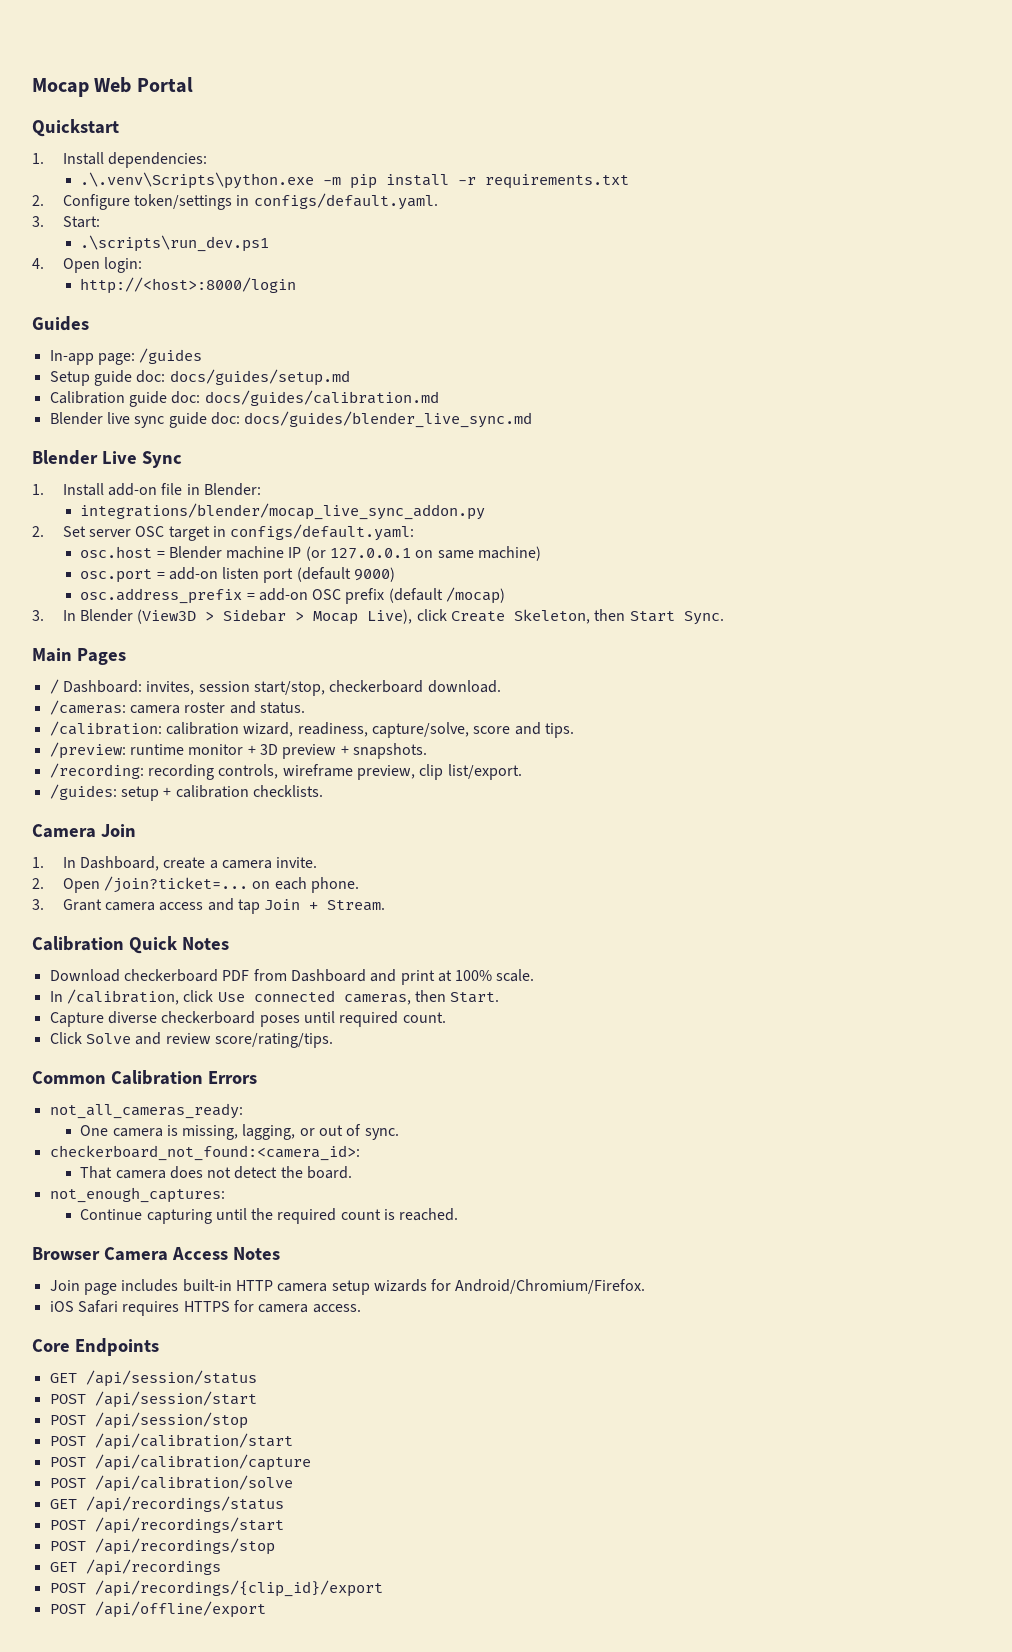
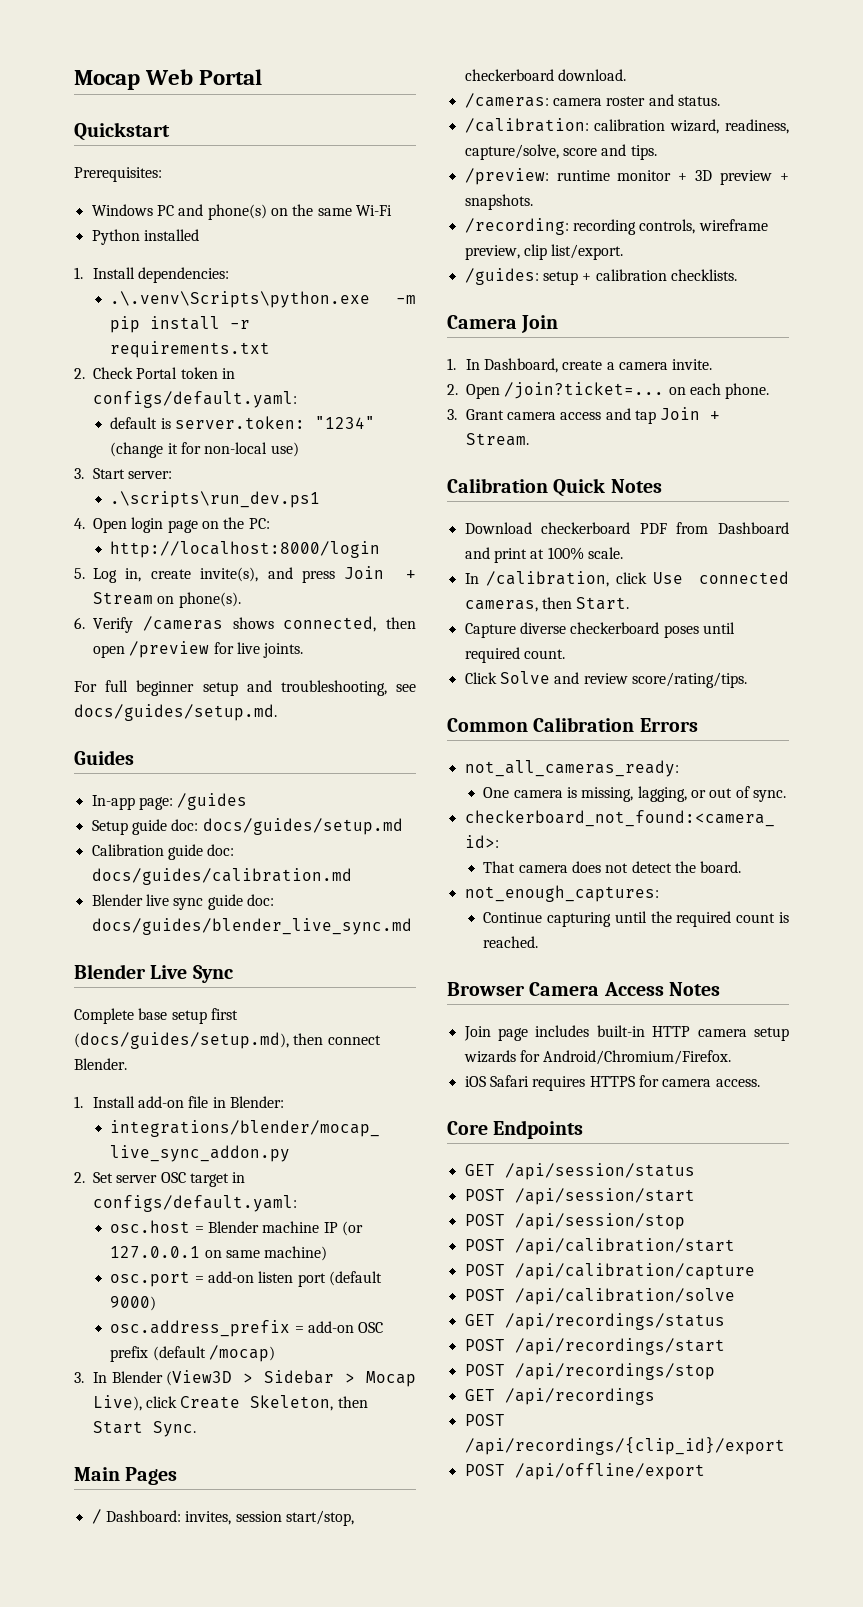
+ Prerequisites:
+ Windows PC and phone(s) on the same Wi-Fi
+ Python installed
- 2. Configure token/settings in configs/default.yaml.
- 3. Start:
+ 2. Check Portal token in configs/default.yaml:
+ default is server.token: "1234" (change it for non-local use)
+ 3. Start server:
- 4. Open login:
- http://<host>:8000/login
+ 4. Open login page on the PC:
+ http://localhost:8000/login
+ 5. Log in, create invite(s), and press Join + Stream on phone(s).
+ 6. Verify /cameras shows connected, then open /preview for live joints.
+ For full beginner setup and troubleshooting, see docs/guides/setup.md.
+ Complete base setup first (docs/guides/setup.md), then connect Blender.

